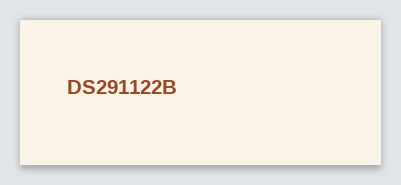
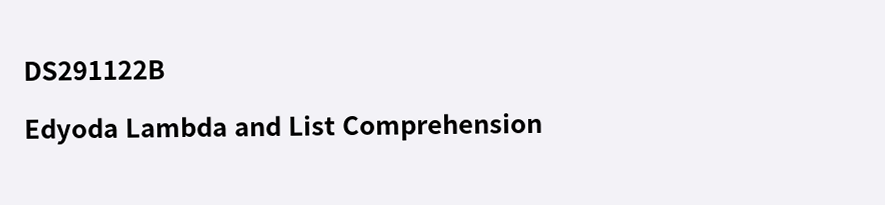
+ Edyoda Lambda and List Comprehension

